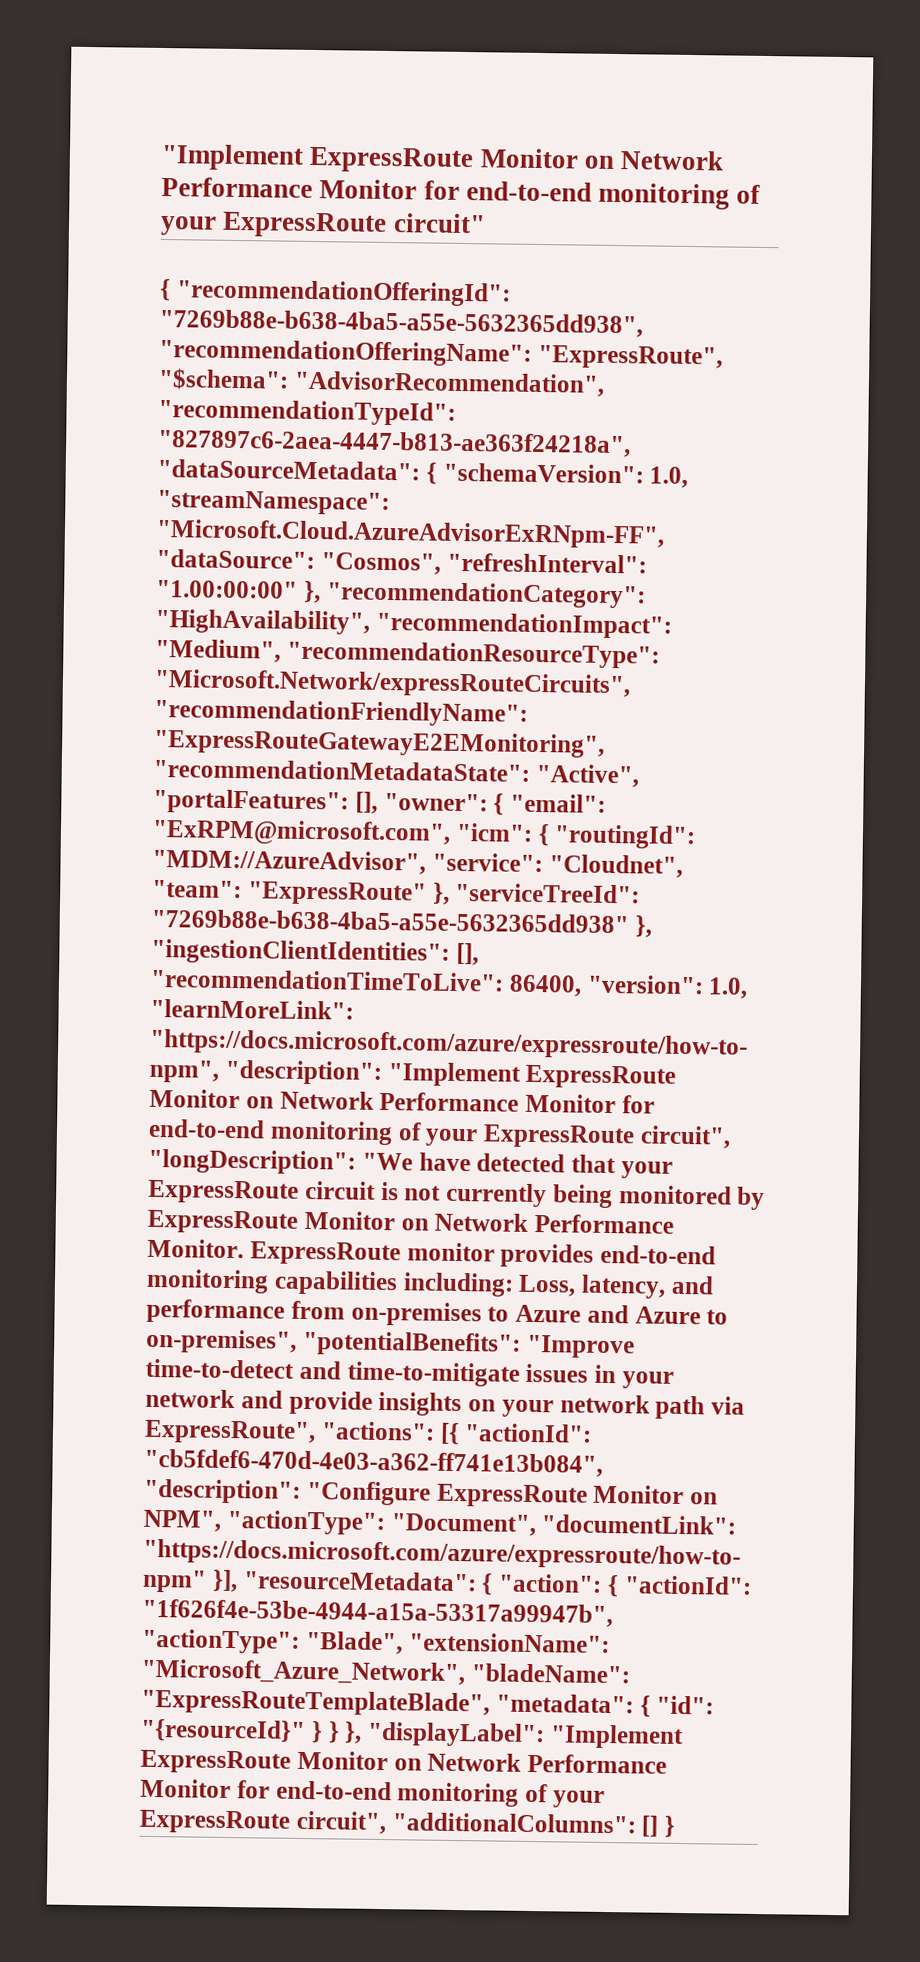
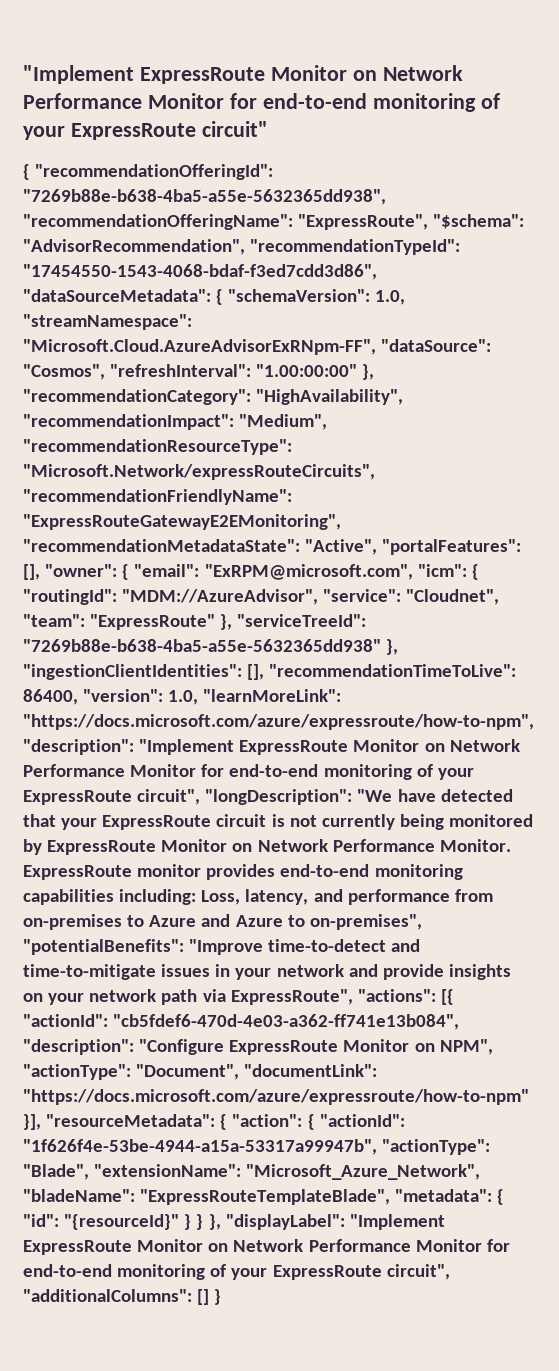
- "827897c6-2aea-4447-b813-ae363f24218a", "dataSourceMetadata":
+ "17454550-1543-4068-bdaf-f3ed7cdd3d86", "dataSourceMetadata":

